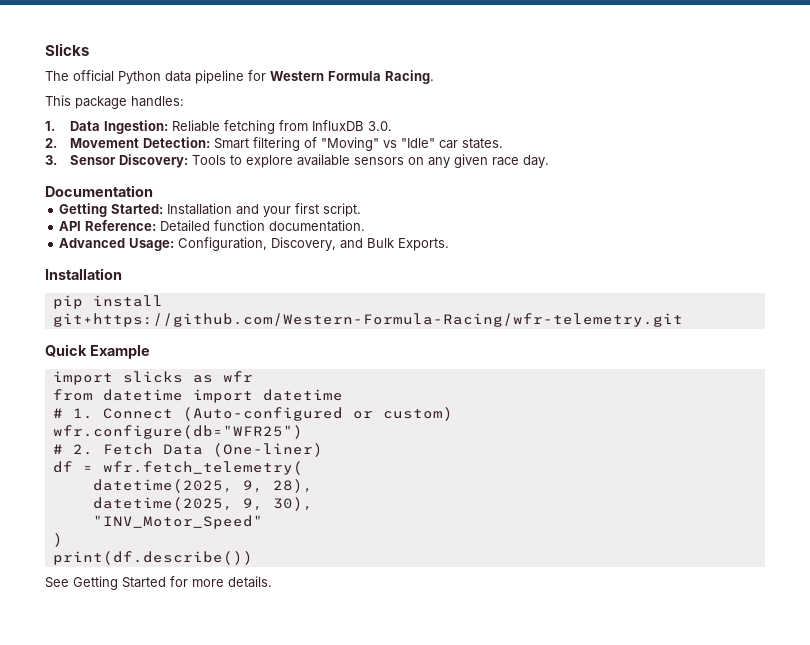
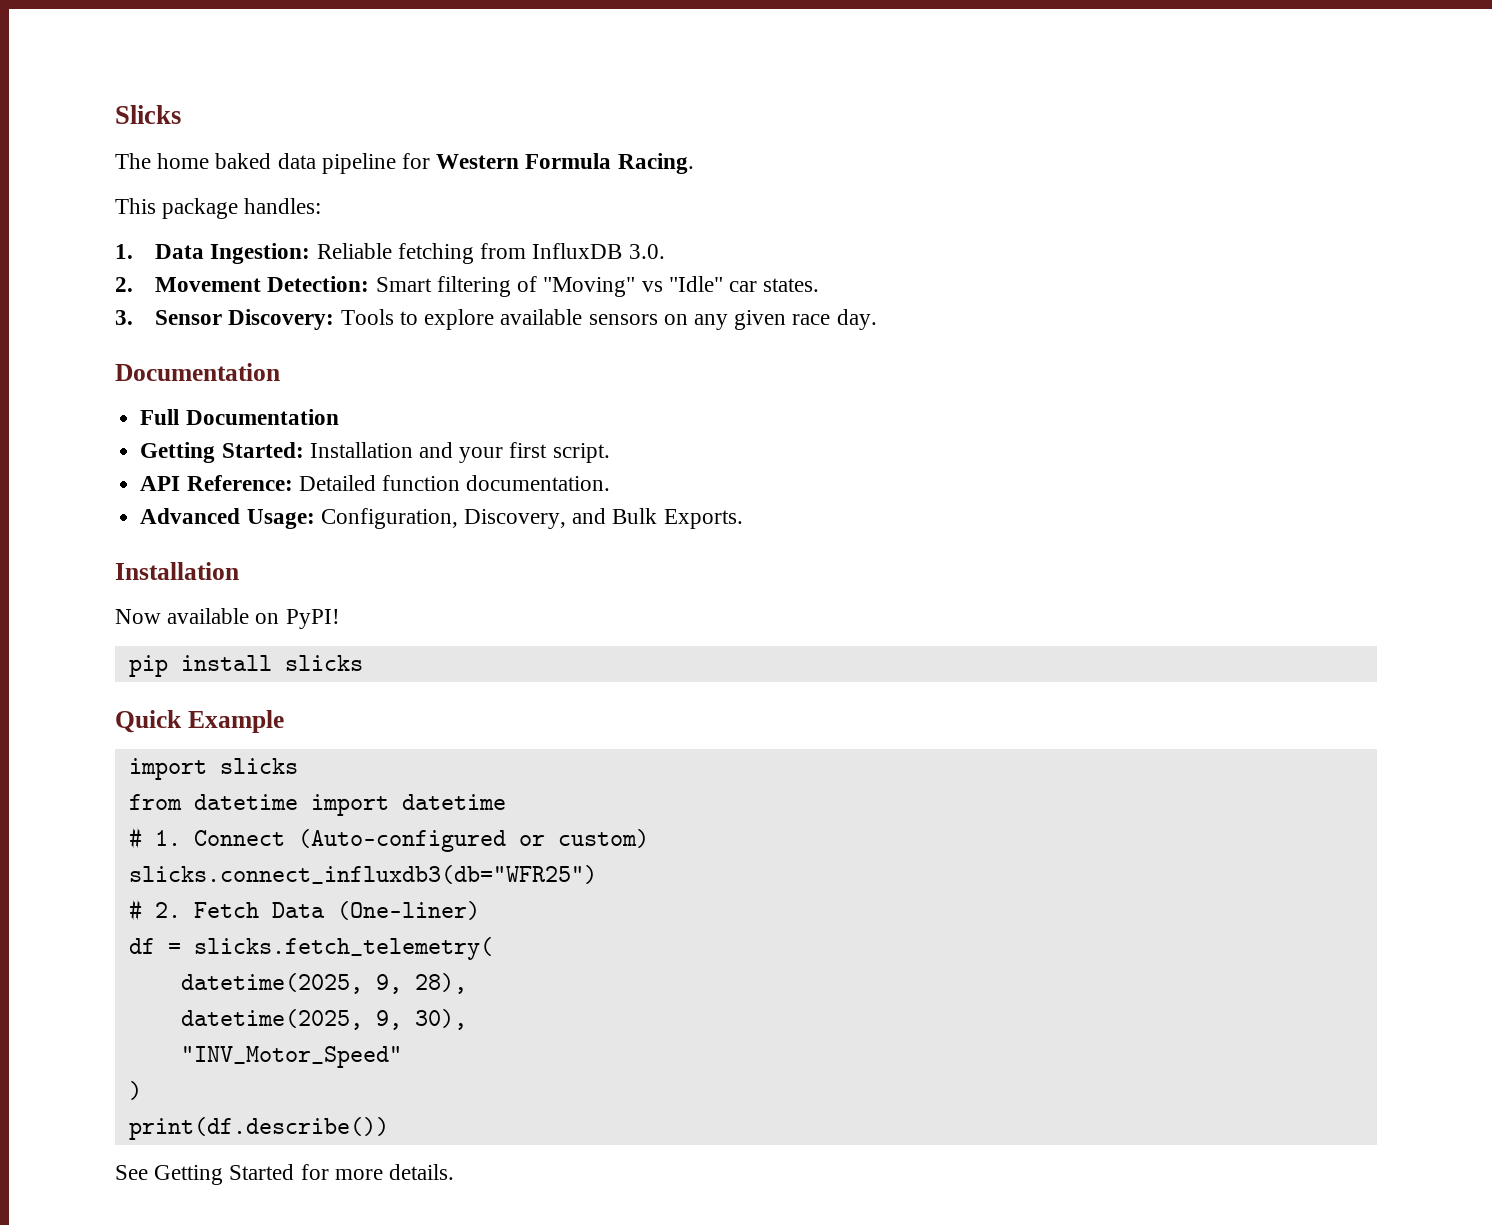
- The official Python data pipeline for Western Formula Racing.
+ The home baked data pipeline for Western Formula Racing.
+ Full Documentation
+ Now available on PyPI!
- pip install git+https://github.com/Western-Formula-Racing/wfr-telemetry.git
+ pip install slicks
- import slicks as wfr
+ import slicks
- wfr.configure(db="WFR25")
+ slicks.connect_influxdb3(db="WFR25")
- df = wfr.fetch_telemetry(
+ df = slicks.fetch_telemetry(

